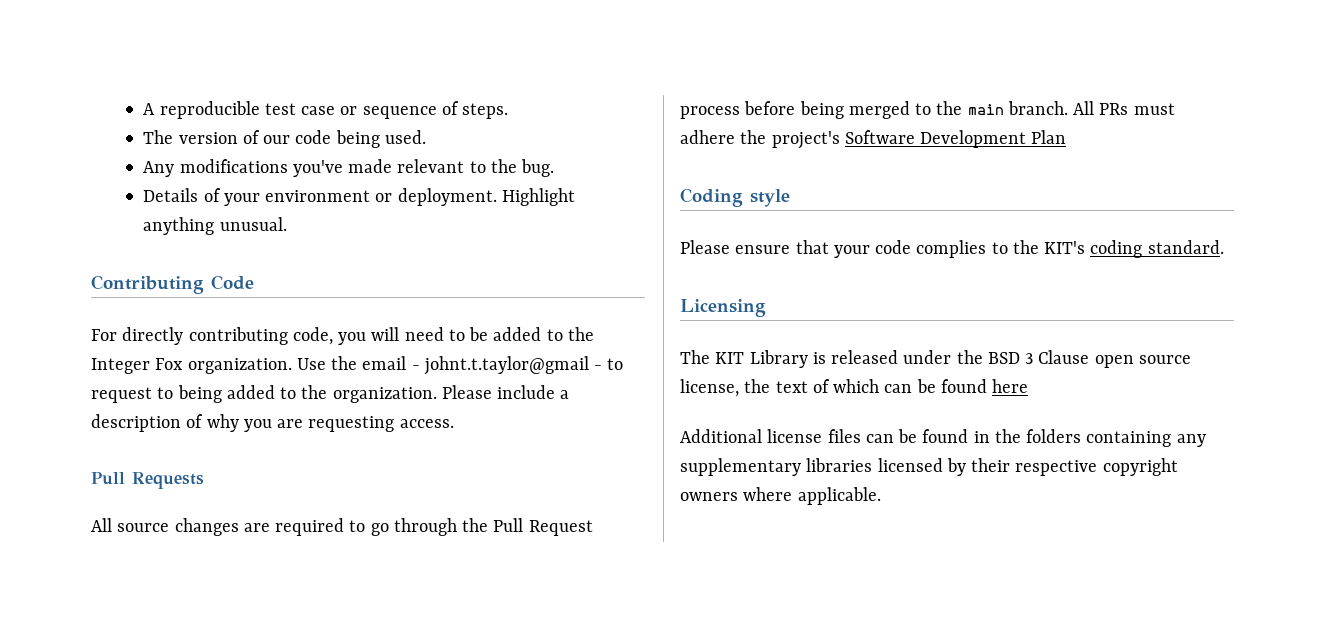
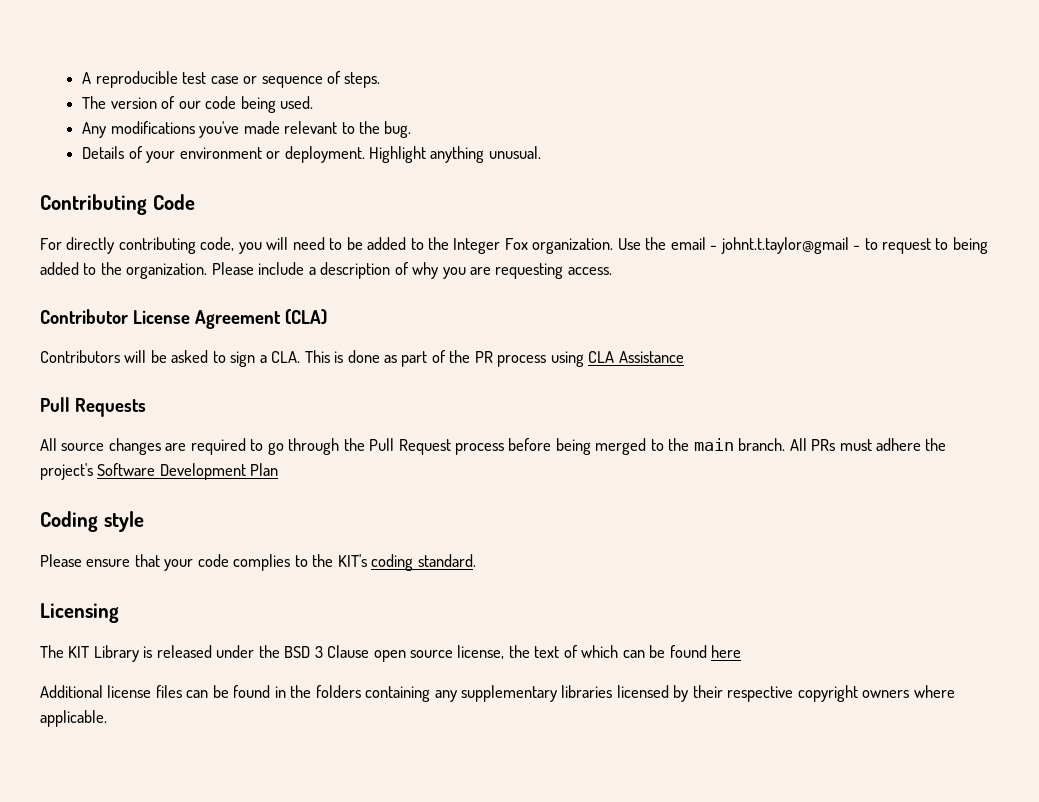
+ Contributor License Agreement (CLA)
+ Contributors will be asked to sign a CLA. This is done as part of the PR process using CLA Assistance

